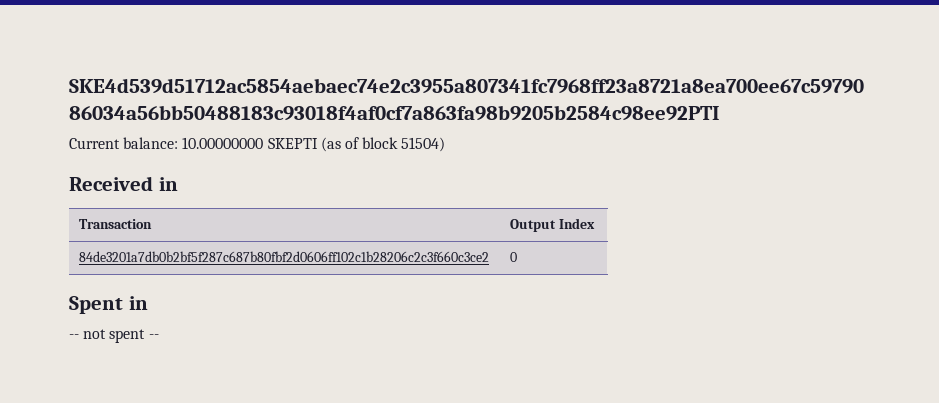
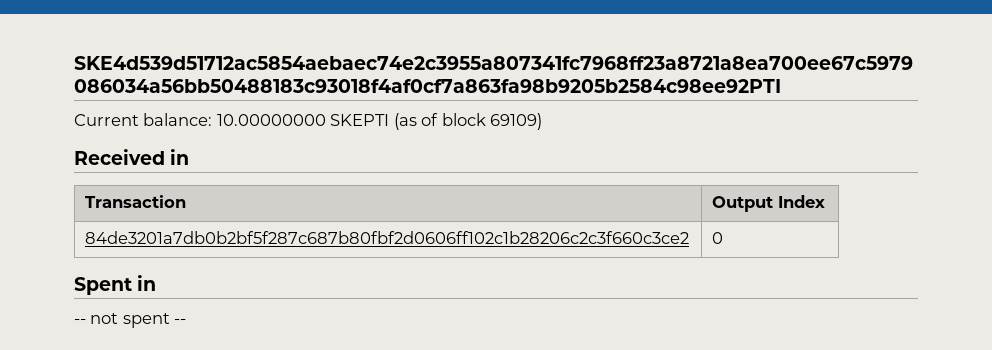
- Current balance: 10.00000000 SKEPTI (as of block 51504)
+ Current balance: 10.00000000 SKEPTI (as of block 69109)

